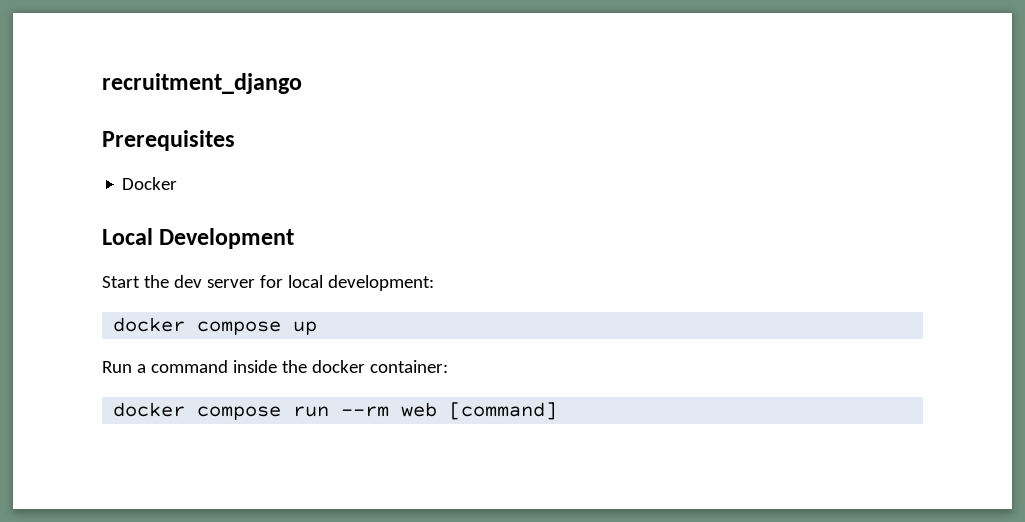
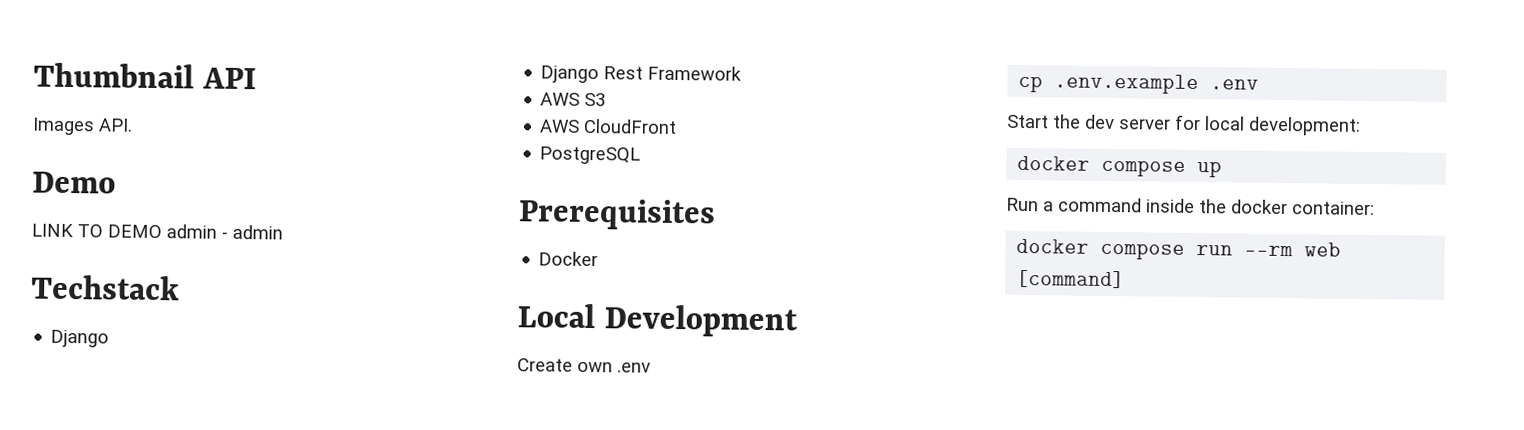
- recruitment_django
+ Thumbnail API
+ Images API.
+ Demo
+ LINK TO DEMO admin - admin
+ Techstack
+ Django
+ Django Rest Framework
+ AWS S3
+ AWS CloudFront
+ PostgreSQL
  Prerequisites
  Docker
  Local Development
+ Create own .env
+ cp .env.example .env

